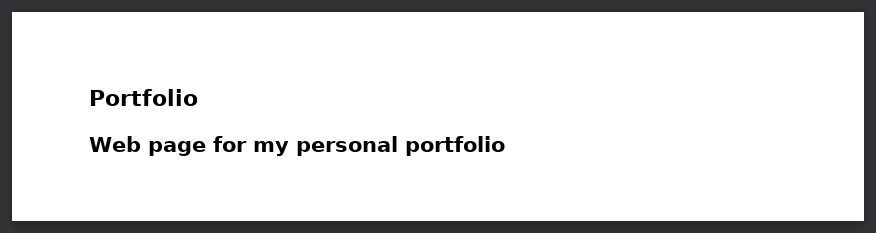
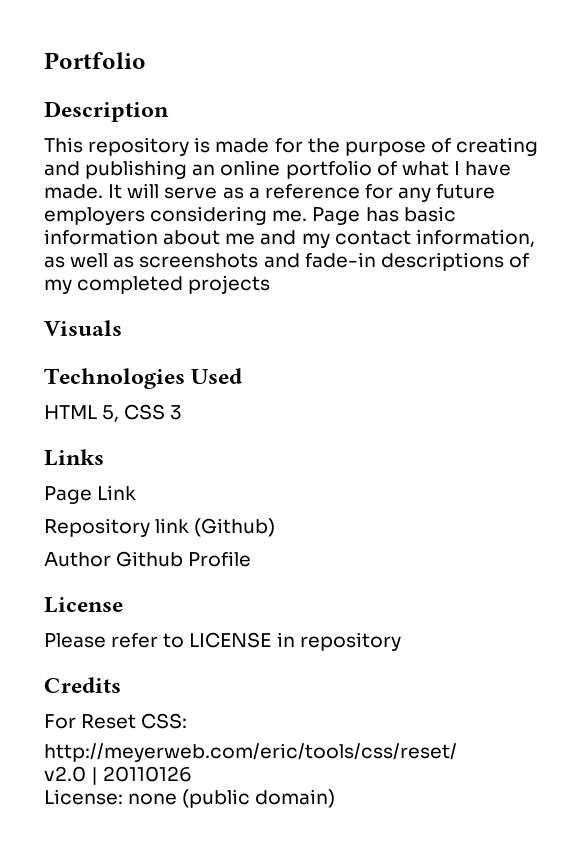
- Web page for my personal portfolio
+ Description
+ This repository is made for the purpose of creating and publishing an online portfolio of what I have made. It will serve as a reference for any future employers considering me. Page has basic information about me and my contact information, as well as screenshots and fade-in descriptions of my completed projects
+ Visuals
+ Technologies Used
+ HTML 5, CSS 3
+ Links
+ Page Link
+ Repository link (Github)
+ Author Github Profile
+ License
+ Please refer to LICENSE in repository
+ Credits
+ For Reset CSS:
+ http://meyerweb.com/eric/tools/css/reset/
+ v2.0 | 20110126
+ License: none (public domain)

